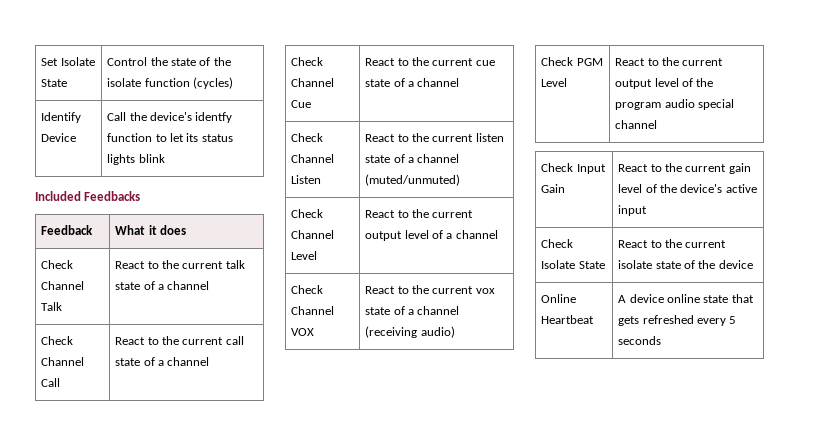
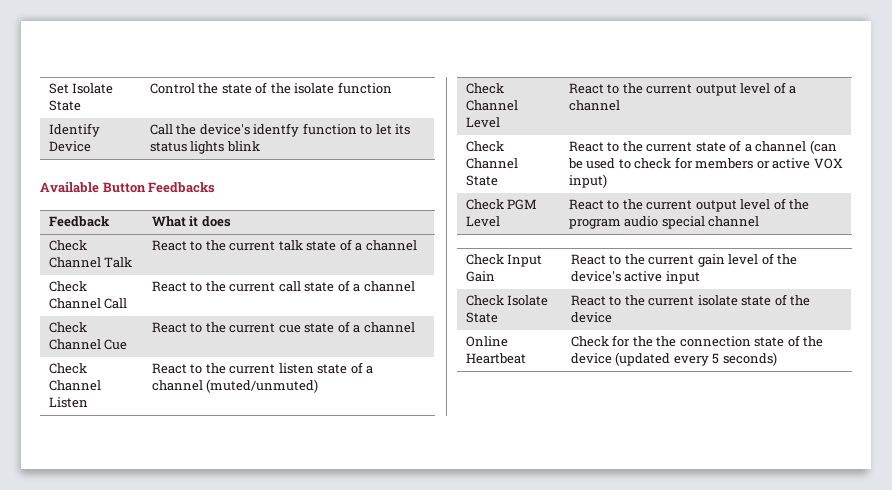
- Set Isolate State | Control the state of the isolate function (cycles)
+ Set Isolate State | Control the state of the isolate function
- Included Feedbacks
+ Available Button Feedbacks
- Check Channel VOX | React to the current vox state of a channel (receiving audio)
+ Check Channel State | React to the current state of a channel (can be used to check for members or active VOX input)
- Online Heartbeat | A device online state that gets refreshed every 5 seconds
+ Online Heartbeat | Check for the the connection state of the device (updated every 5 seconds)

